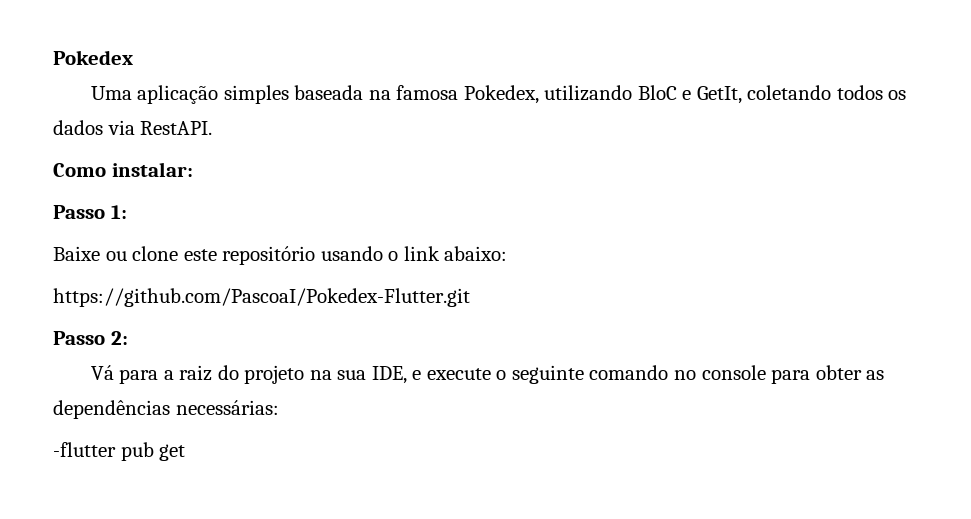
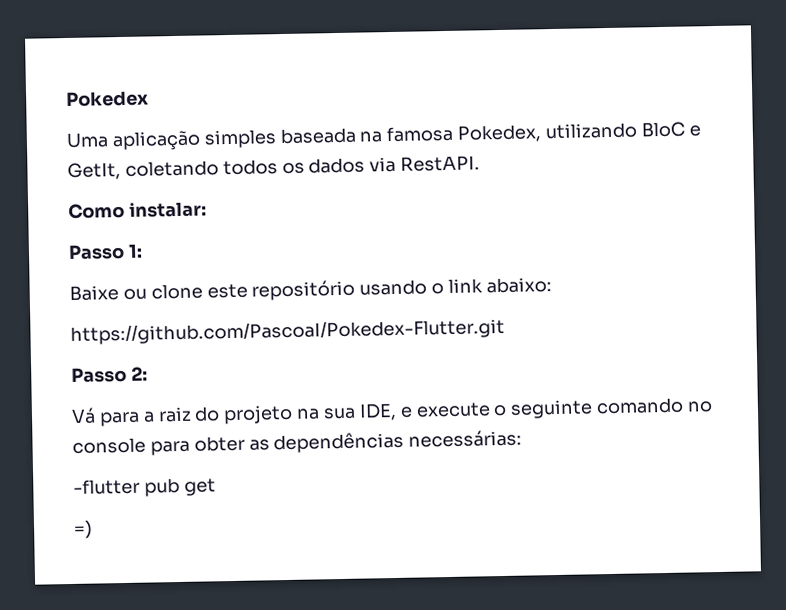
+ =)

